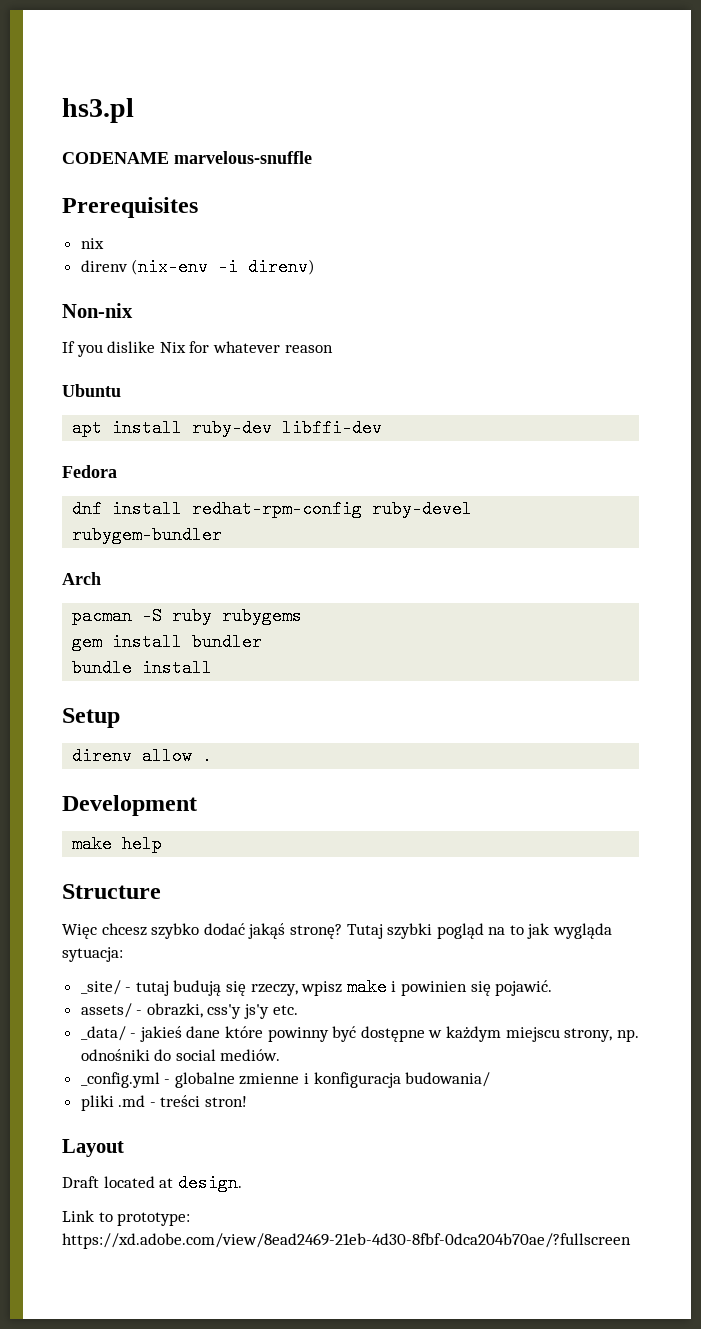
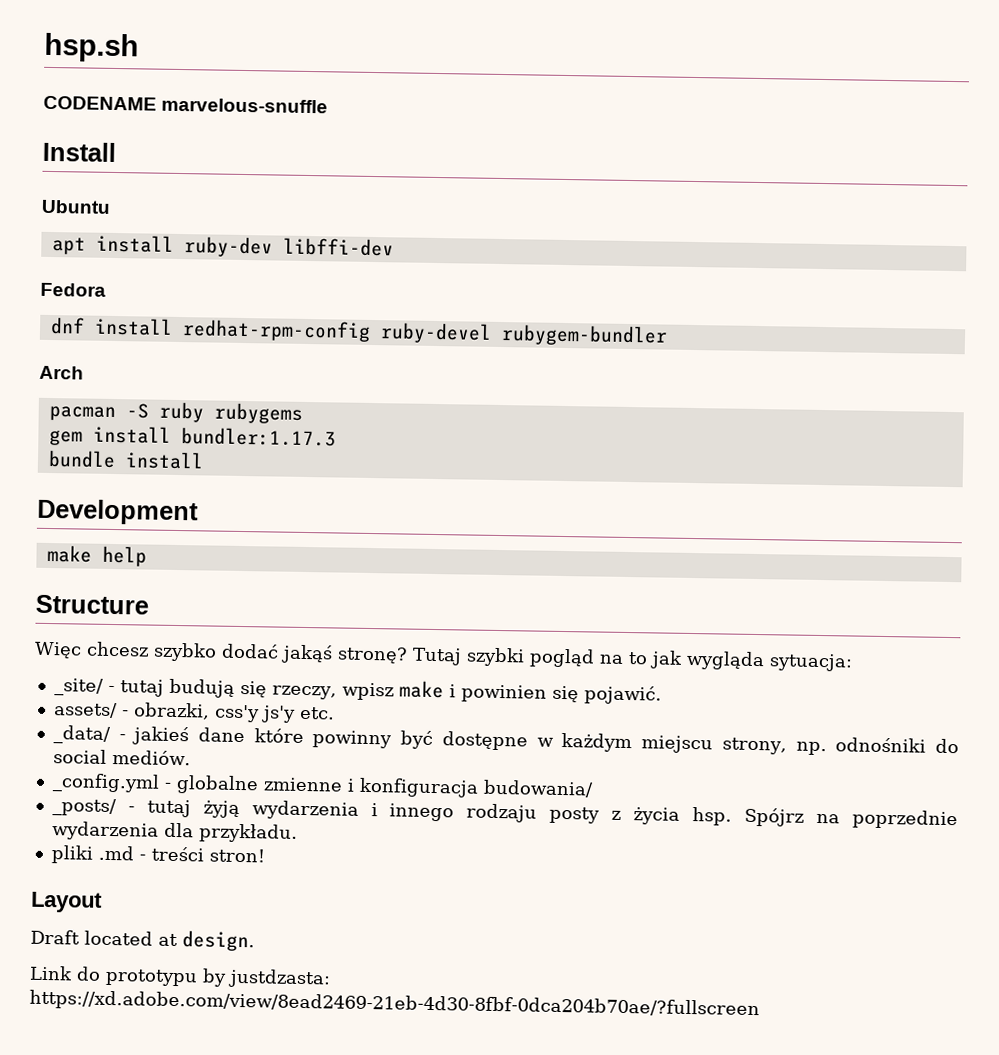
- hs3.pl
+ hsp.sh
- Prerequisites
- nix
- direnv (nix-env -i direnv)
- Non-nix
- If you dislike Nix for whatever reason
+ Install
- gem install bundler
+ gem install bundler:1.17.3
- Setup
- direnv allow .
+ _posts/ - tutaj żyją wydarzenia i innego rodzaju posty z życia hsp. Spójrz na poprzednie wydarzenia dla przykładu.
- Link to prototype: https://xd.adobe.com/view/8ead2469-21eb-4d30-8fbf-0dca204b70ae/?fullscreen
+ Link do prototypu by justdzasta: https://xd.adobe.com/view/8ead2469-21eb-4d30-8fbf-0dca204b70ae/?fullscreen

